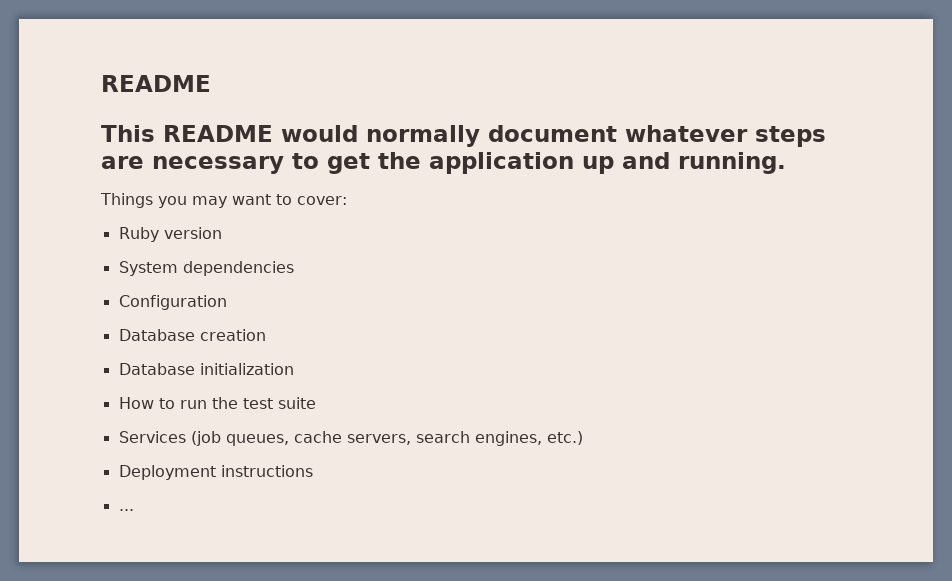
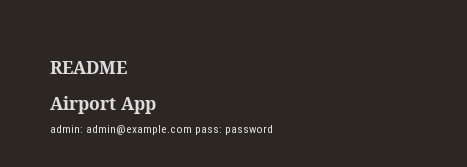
- This README would normally document whatever steps are necessary to get the application up and running.
- Things you may want to cover:
- Ruby version
- System dependencies
- Configuration
- Database creation
- Database initialization
- How to run the test suite
- Services (job queues, cache servers, search engines, etc.)
- Deployment instructions
- ...
+ Airport App
+ admin: admin@example.com pass: password

